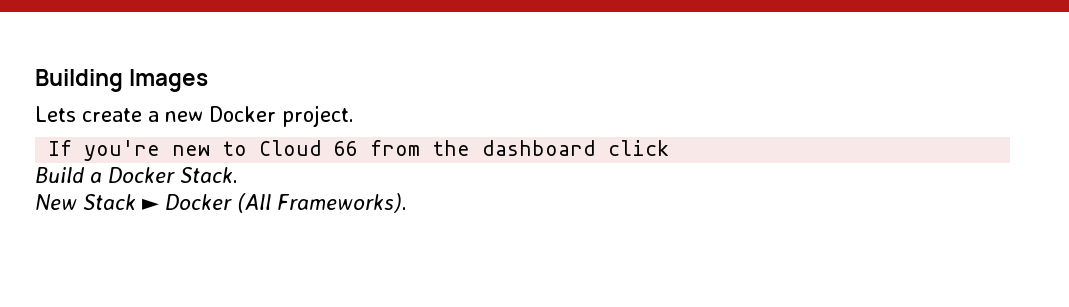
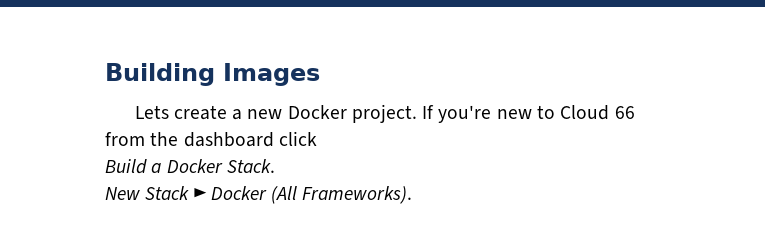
- Lets create a new Docker project.
- If you're new to Cloud 66 from the dashboard click
+ Lets create a new Docker project. If you're new to Cloud 66 from the dashboard click

